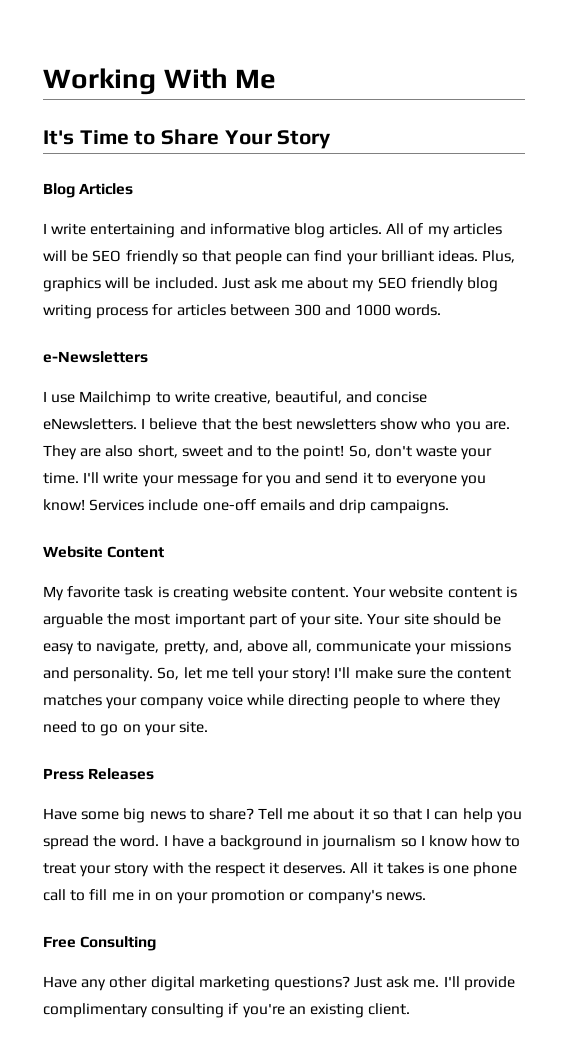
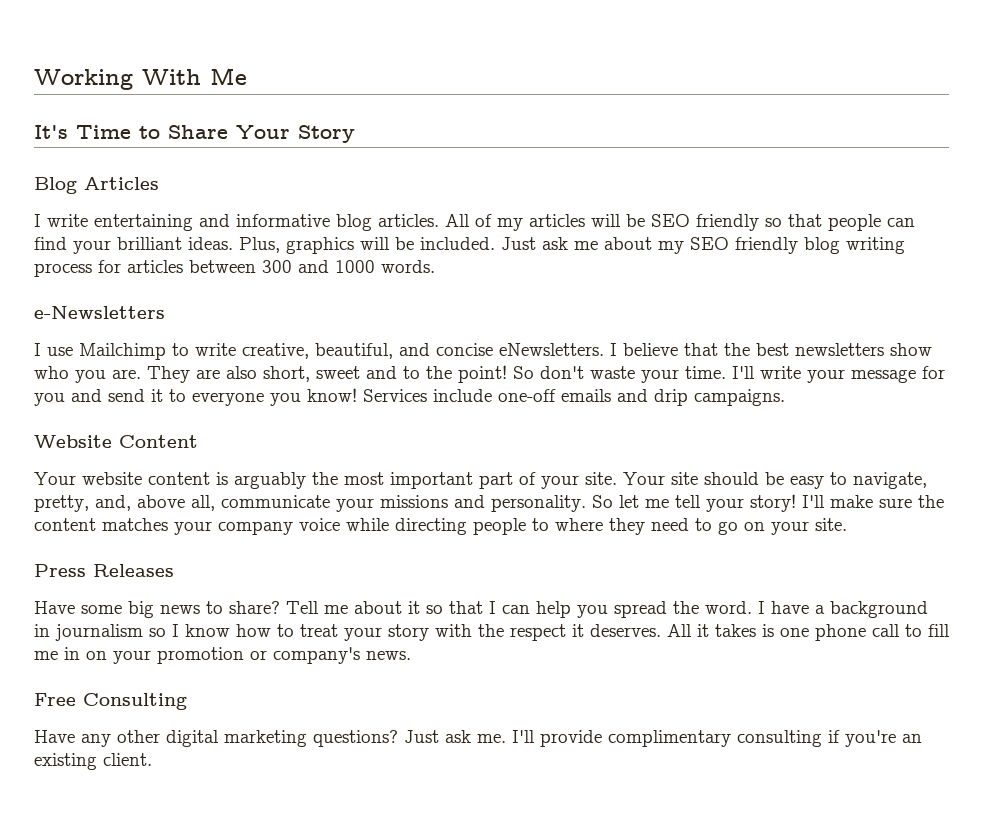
- So, don't waste your time.
+ So don't waste your time.
- My favorite task is creating website content. Your website content is arguable the most important part of your site.
+ Your website content is arguably the most important part of your site.
- So, let me tell your story!
+ So let me tell your story!

